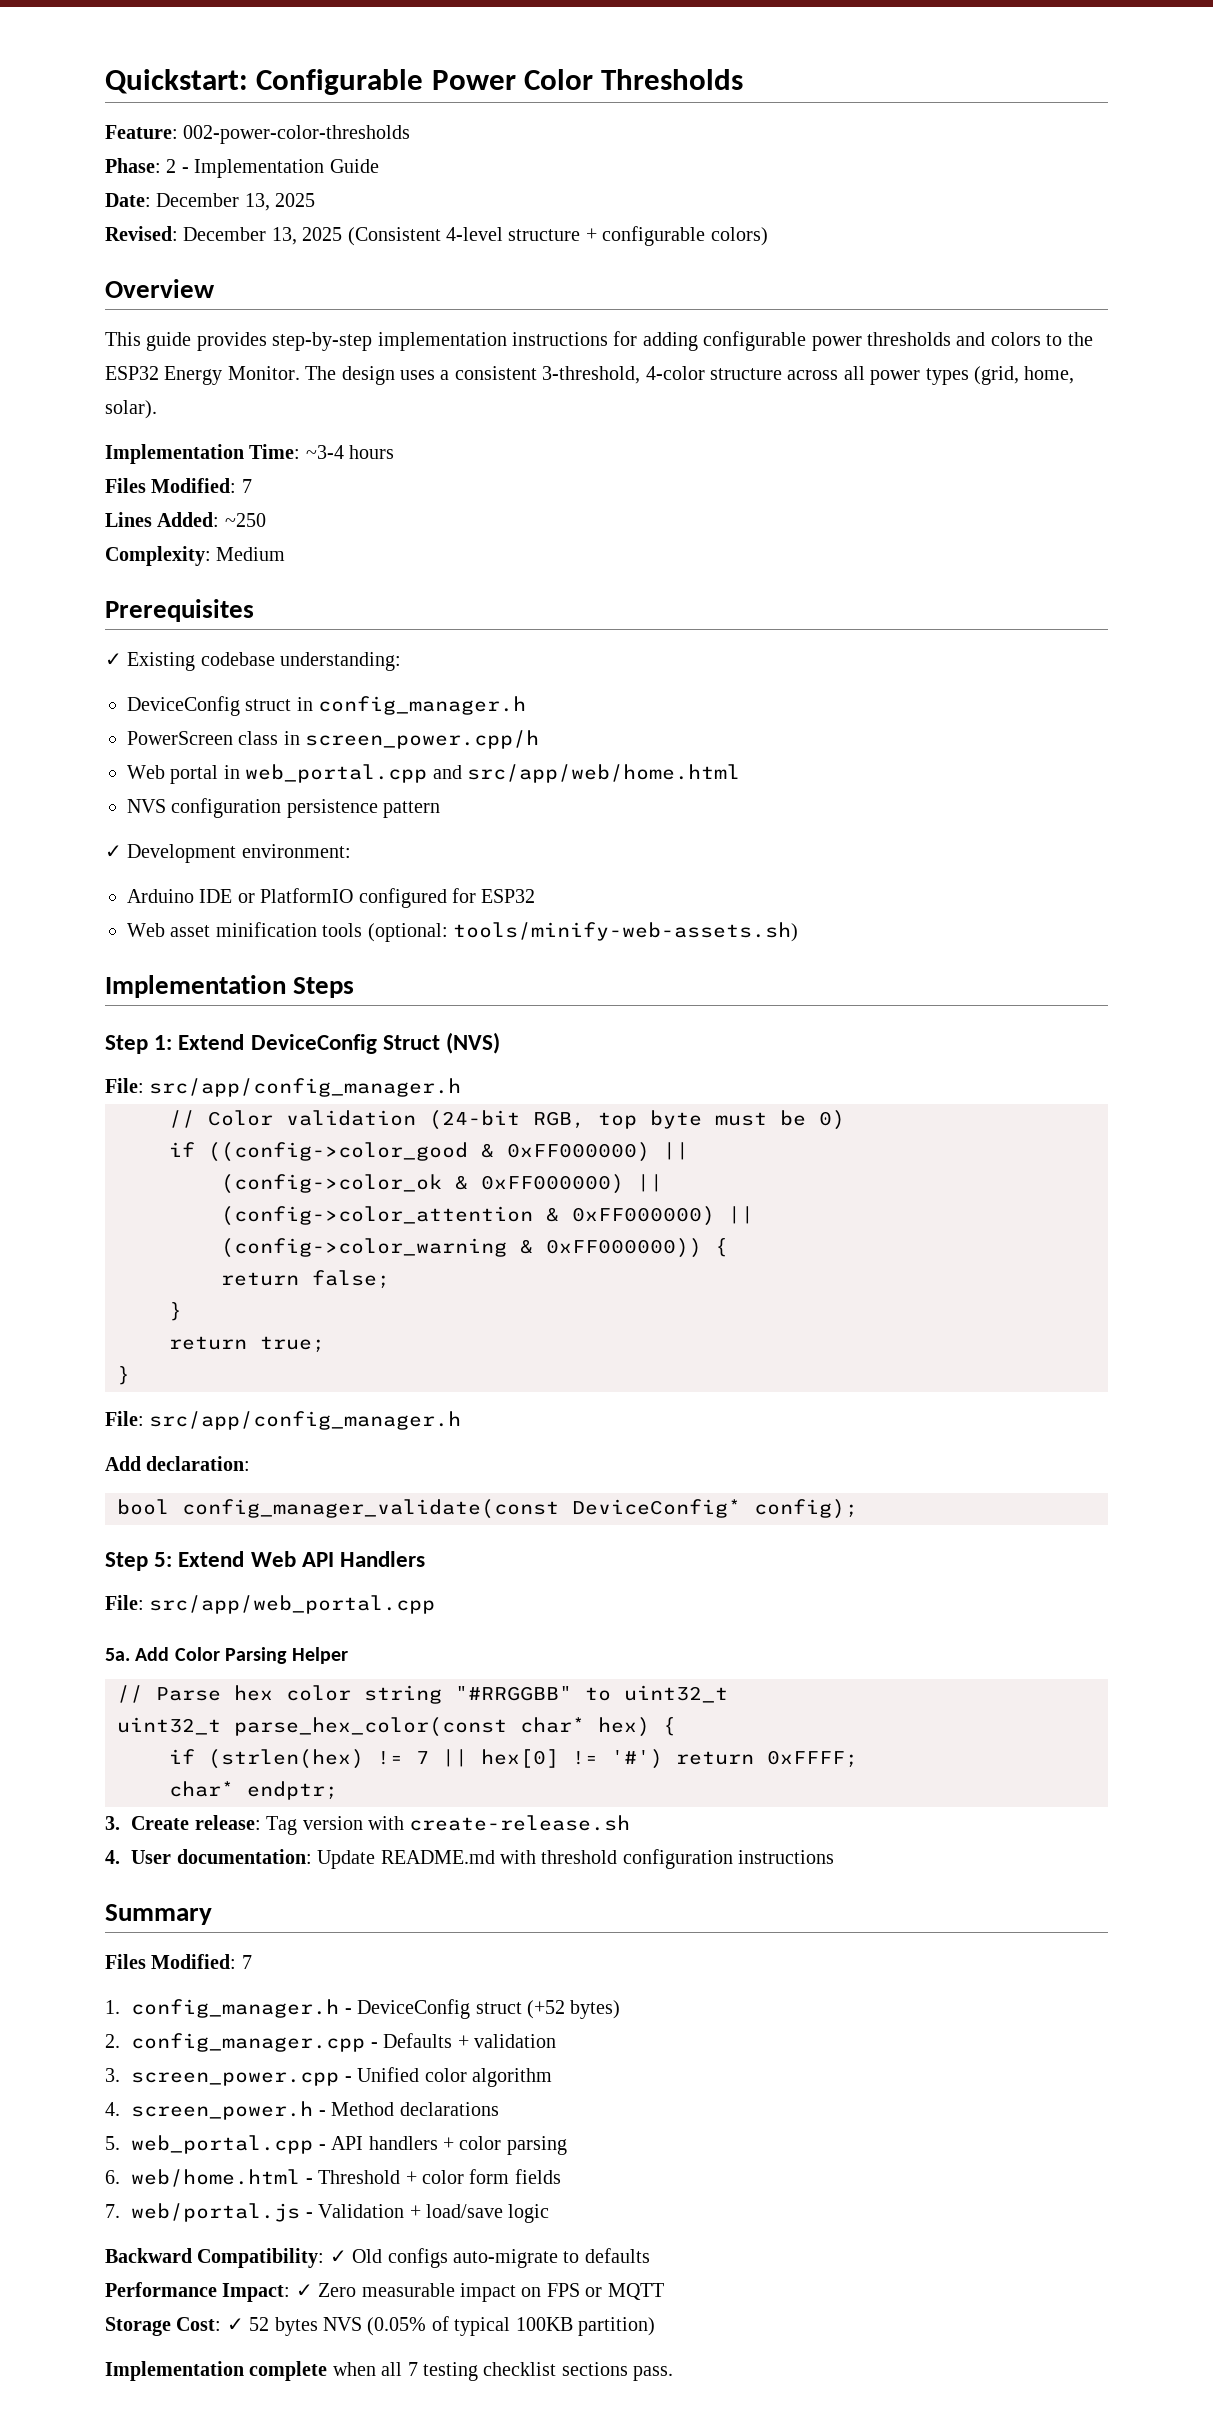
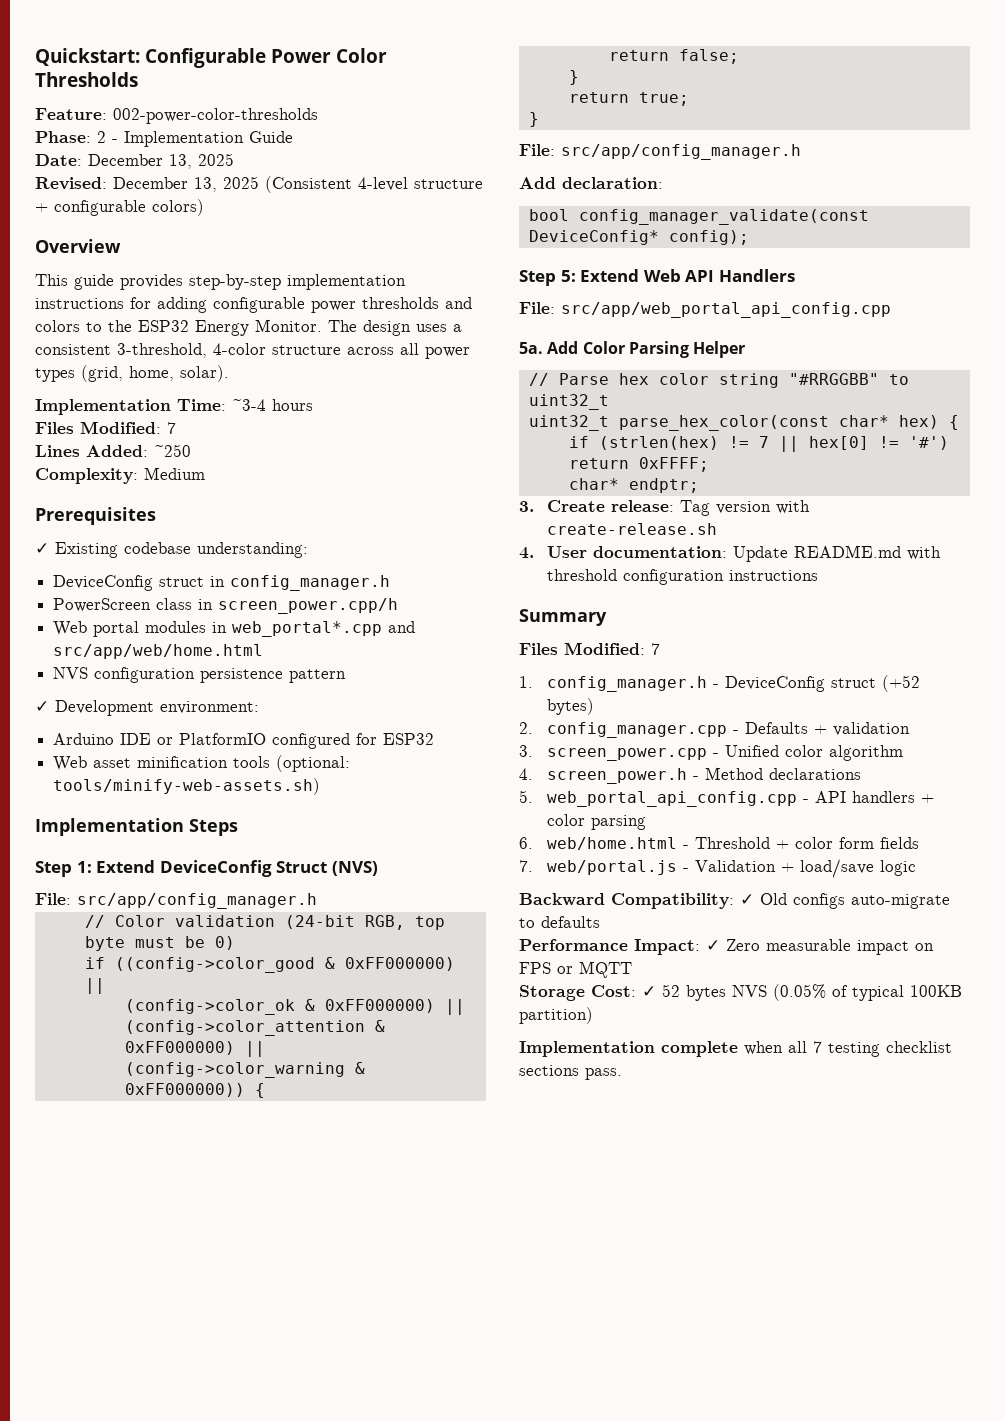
- Web portal in web_portal.cpp and src/app/web/home.html
+ Web portal modules in web_portal*.cpp and src/app/web/home.html
- File: src/app/web_portal.cpp
+ File: src/app/web_portal_api_config.cpp
- 5. web_portal.cpp - API handlers + color parsing
+ 5. web_portal_api_config.cpp - API handlers + color parsing

